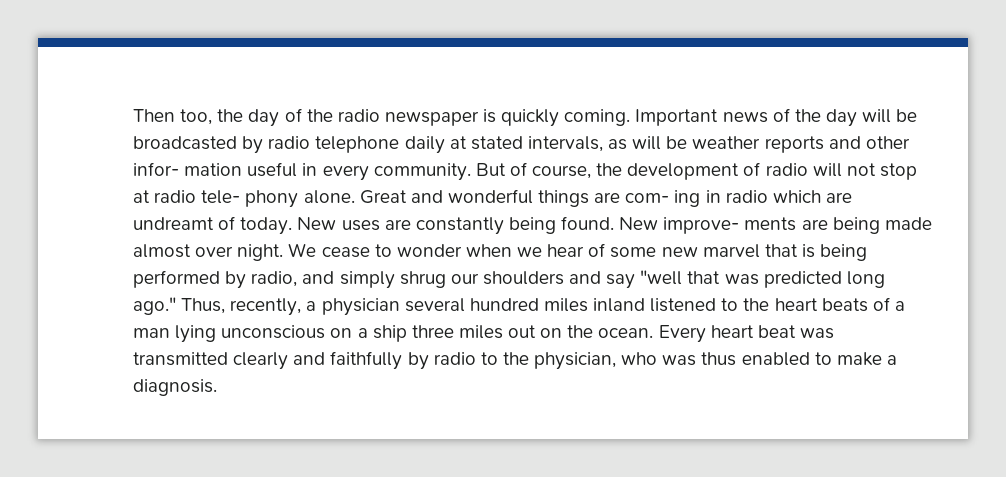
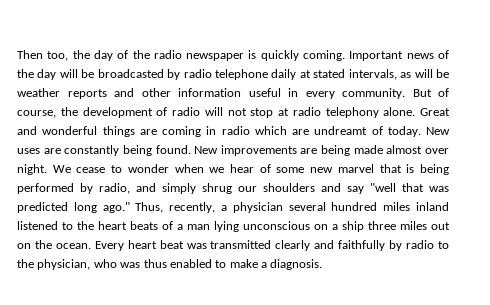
- Important news of the day will be broadcasted by radio telephone daily at stated intervals, as will be weather reports and other infor- mation useful in every community.
+ Important news of the day will be broadcasted by radio telephone daily at stated intervals, as will be weather reports and other information useful in every community.
- But of course, the development of radio will not stop at radio tele- phony alone.
+ But of course, the development of radio will not stop at radio telephony alone.
- Great and wonderful things are com- ing in radio which are undreamt of today.
+ Great and wonderful things are coming in radio which are undreamt of today.
- New improve- ments are being made almost over night.
+ New improvements are being made almost over night.

